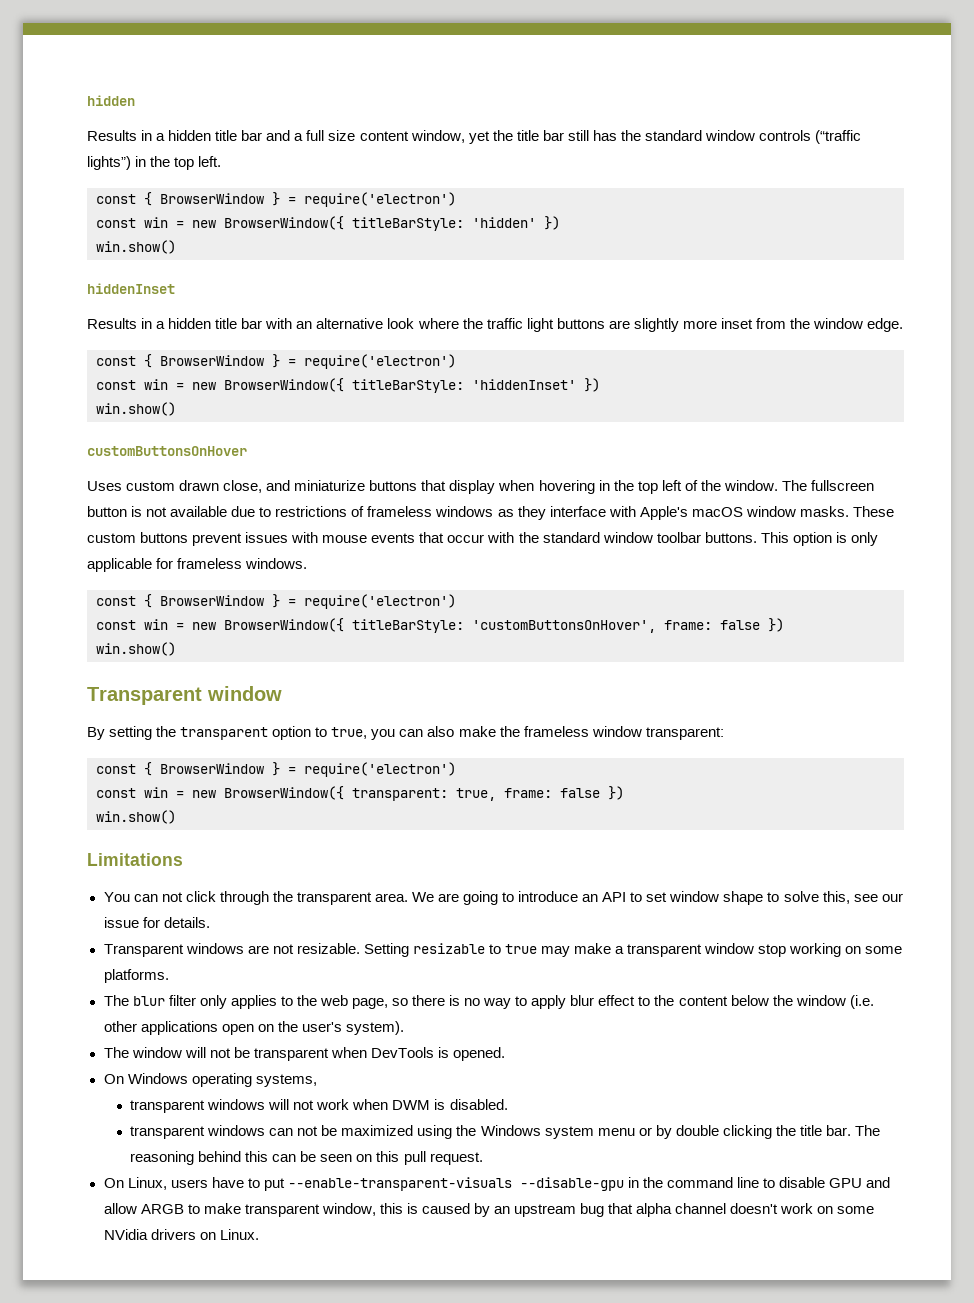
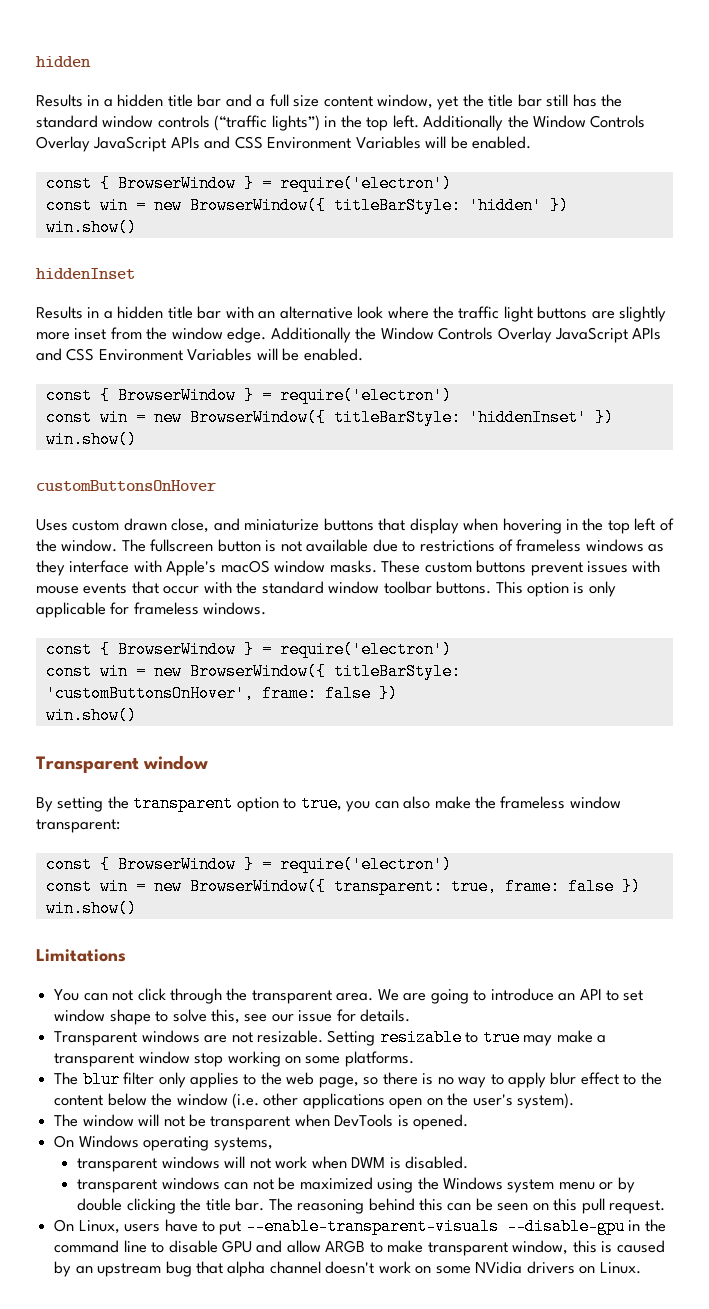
- Results in a hidden title bar and a full size content window, yet the title bar still has the standard window controls (“traffic lights”) in the top left.
+ Results in a hidden title bar and a full size content window, yet the title bar still has the standard window controls (“traffic lights”) in the top left. Additionally the Window Controls Overlay JavaScript APIs and CSS Environment Variables will be enabled.
- Results in a hidden title bar with an alternative look where the traffic light buttons are slightly more inset from the window edge.
+ Results in a hidden title bar with an alternative look where the traffic light buttons are slightly more inset from the window edge. Additionally the Window Controls Overlay JavaScript APIs and CSS Environment Variables will be enabled.

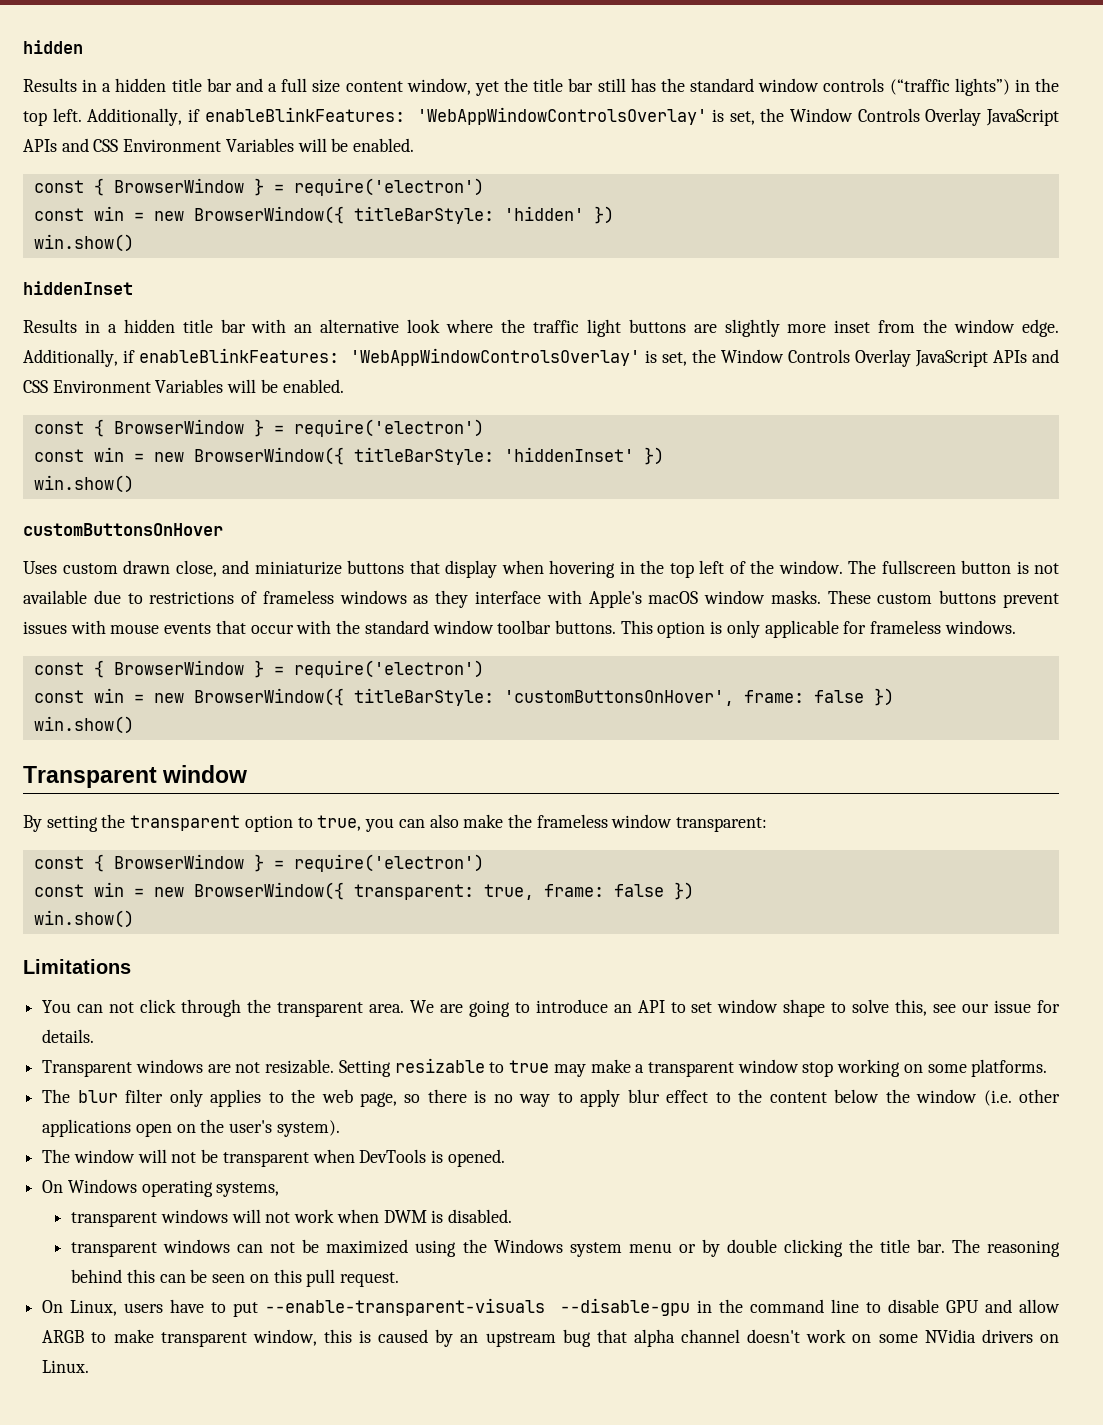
- Results in a hidden title bar and a full size content window, yet the title bar still has the standard window controls (“traffic lights”) in the top left. Additionally the Window Controls Overlay JavaScript APIs and CSS Environment Variables will be enabled.
+ Results in a hidden title bar and a full size content window, yet the title bar still has the standard window controls (“traffic lights”) in the top left. Additionally, if enableBlinkFeatures: 'WebAppWindowControlsOverlay' is set, the Window Controls Overlay JavaScript APIs and CSS Environment Variables will be enabled.
- Results in a hidden title bar with an alternative look where the traffic light buttons are slightly more inset from the window edge. Additionally the Window Controls Overlay JavaScript APIs and CSS Environment Variables will be enabled.
+ Results in a hidden title bar with an alternative look where the traffic light buttons are slightly more inset from the window edge. Additionally, if enableBlinkFeatures: 'WebAppWindowControlsOverlay' is set, the Window Controls Overlay JavaScript APIs and CSS Environment Variables will be enabled.

